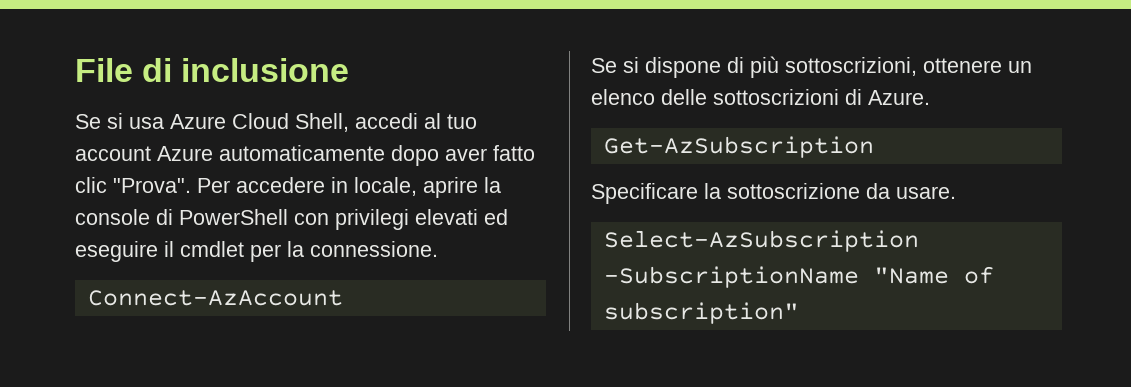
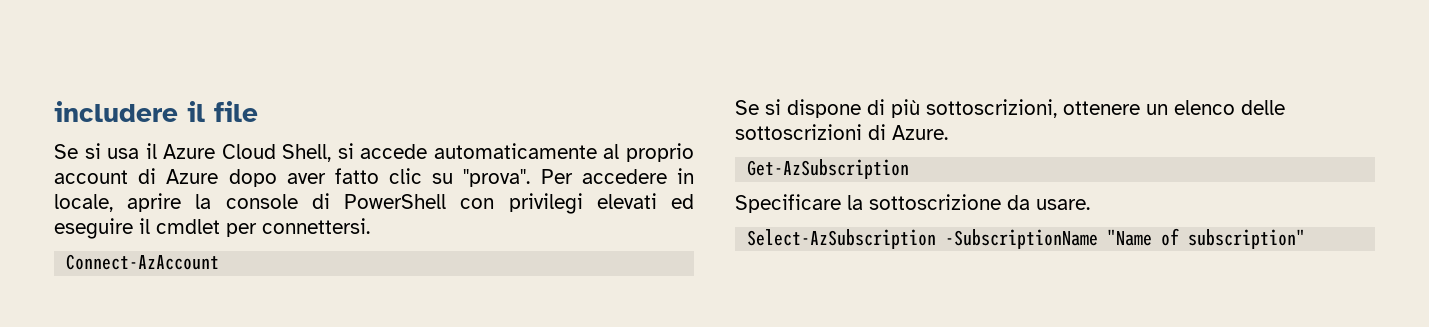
- File di inclusione
+ includere il file
- Se si usa Azure Cloud Shell, accedi al tuo account Azure automaticamente dopo aver fatto clic "Prova".
+ Se si usa il Azure Cloud Shell, si accede automaticamente al proprio account di Azure dopo aver fatto clic su "prova".
- Per accedere in locale, aprire la console di PowerShell con privilegi elevati ed eseguire il cmdlet per la connessione.
+ Per accedere in locale, aprire la console di PowerShell con privilegi elevati ed eseguire il cmdlet per connettersi.

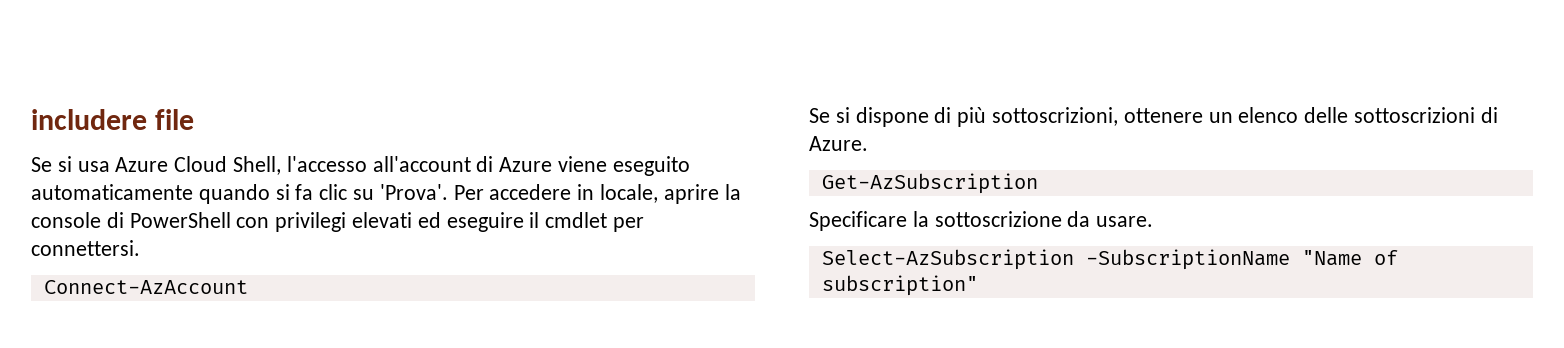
- includere il file
+ includere file
- Se si usa il Azure Cloud Shell, si accede automaticamente al proprio account di Azure dopo aver fatto clic su "prova".
+ Se si usa Azure Cloud Shell, l'accesso all'account di Azure viene eseguito automaticamente quando si fa clic su 'Prova'.

